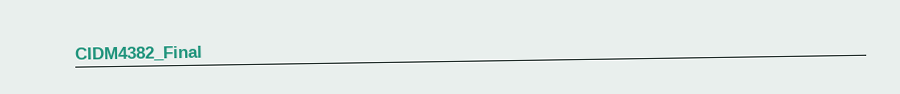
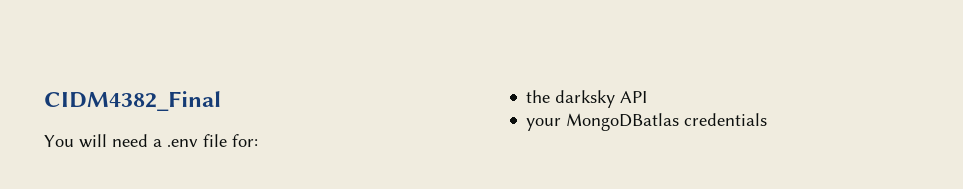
+ You will need a .env file for:
+ the darksky API
+ your MongoDBatlas credentials

